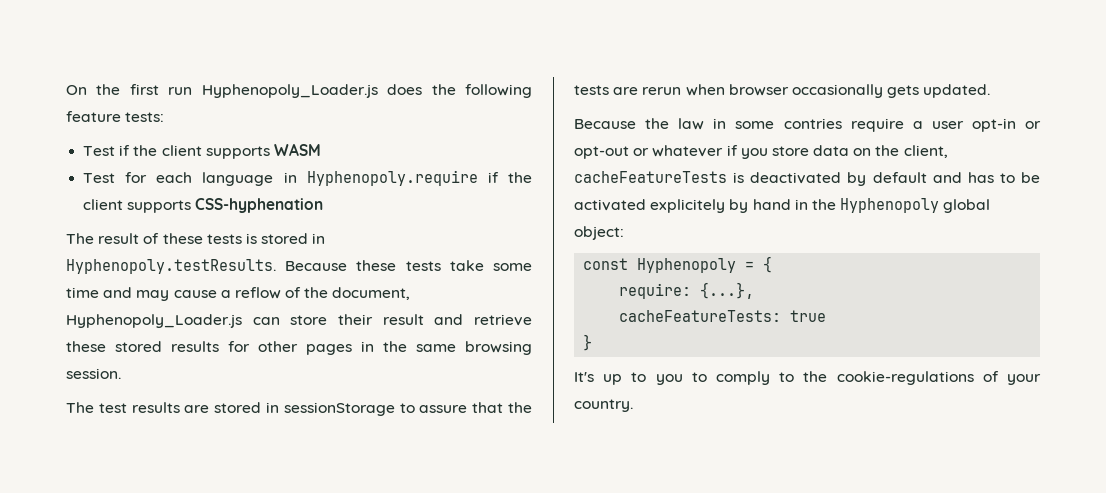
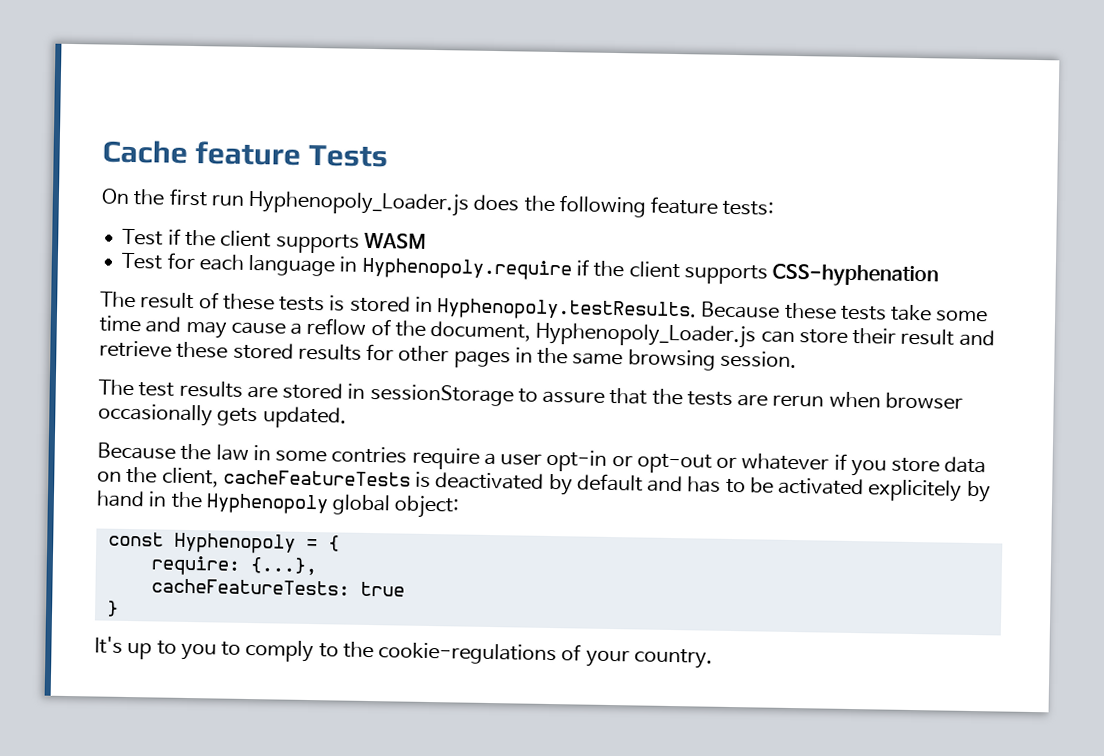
+ Cache feature Tests

